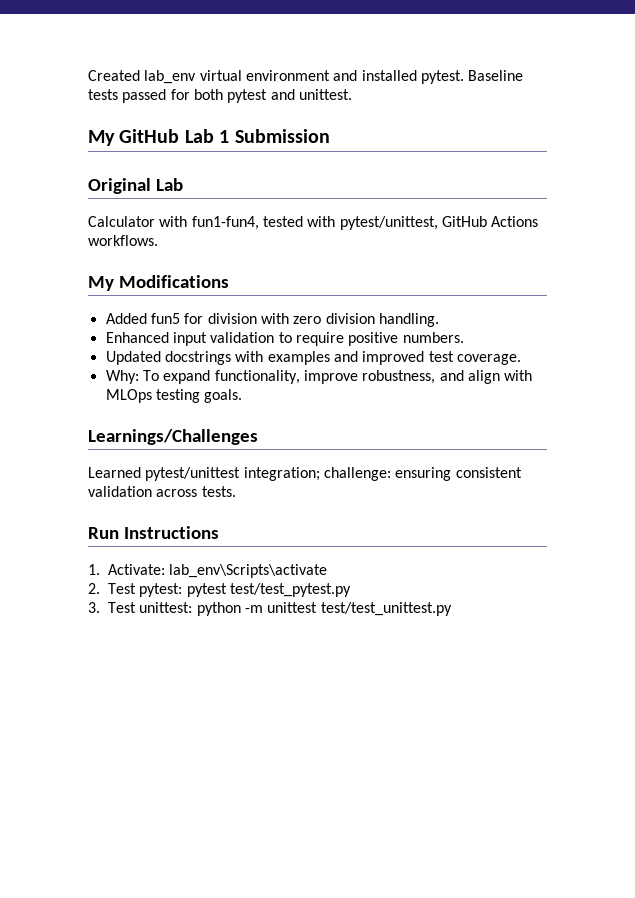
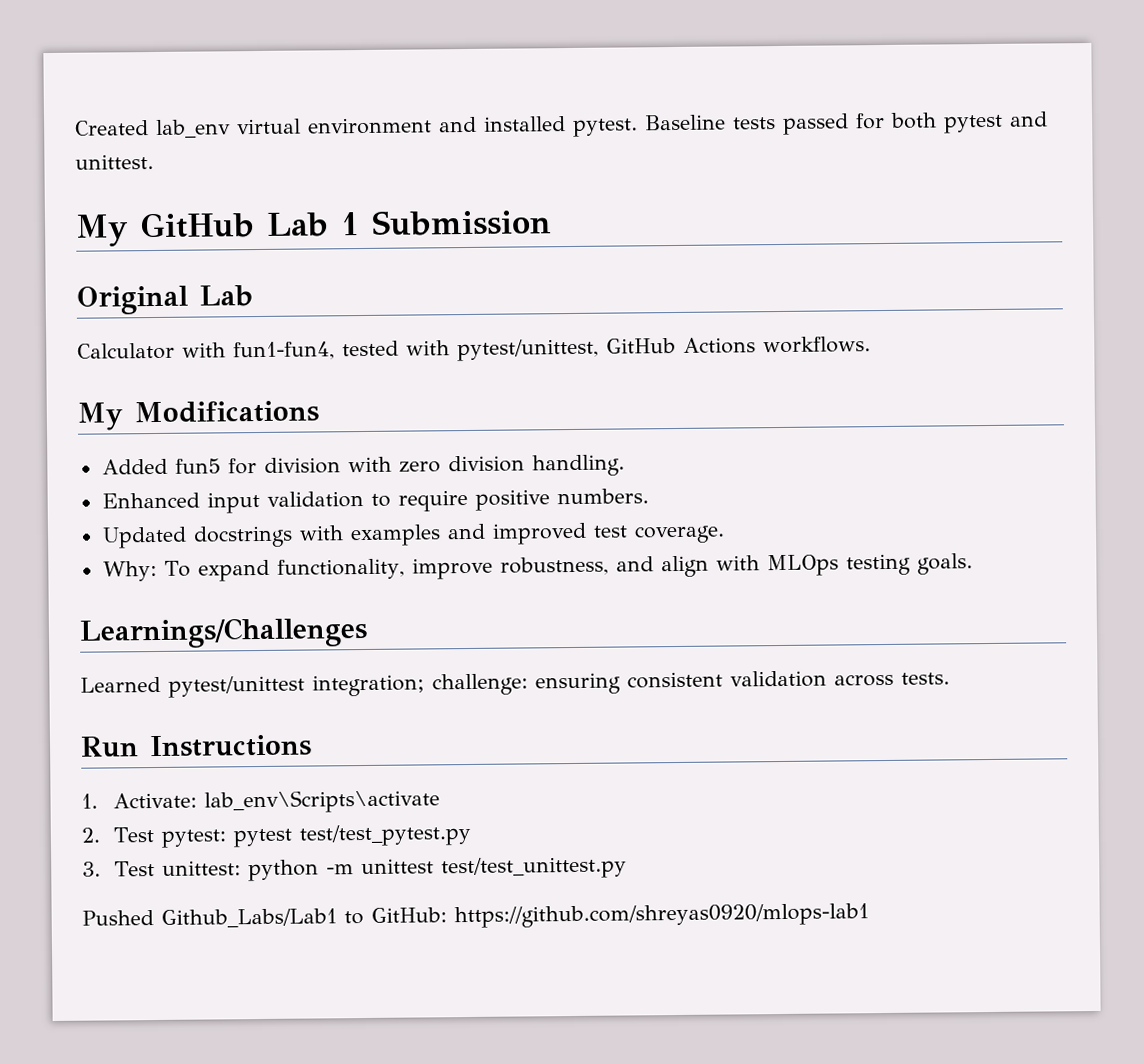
+ Pushed Github_Labs/Lab1 to GitHub: https://github.com/shreyas0920/mlops-lab1

